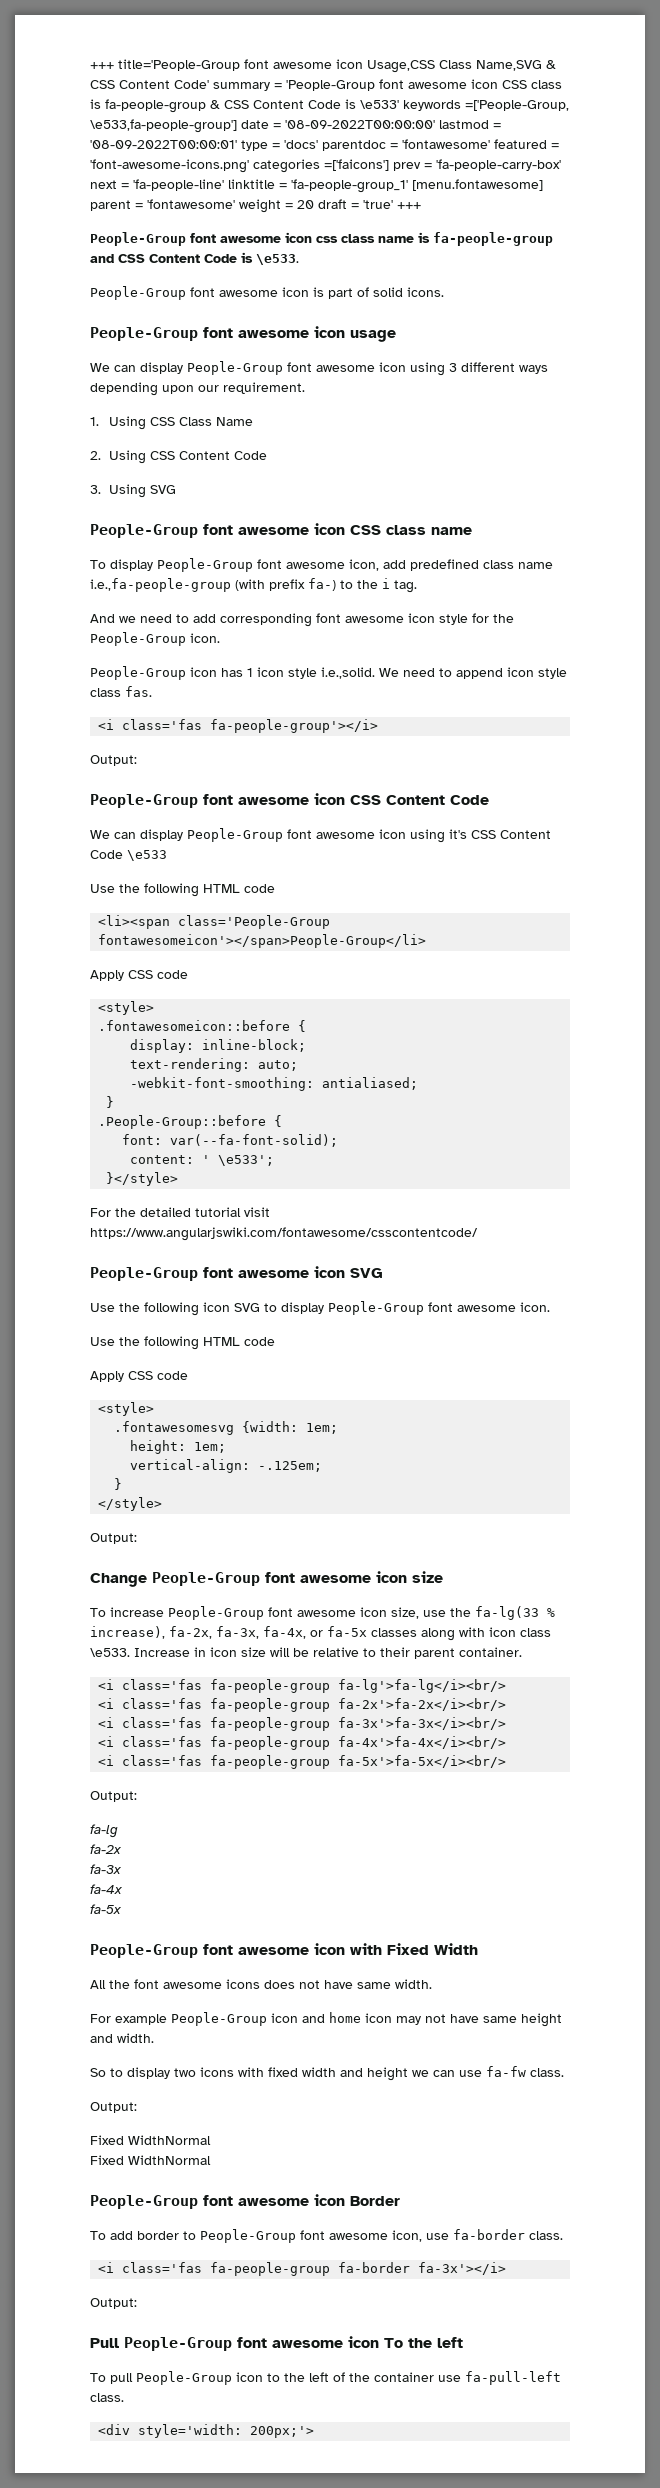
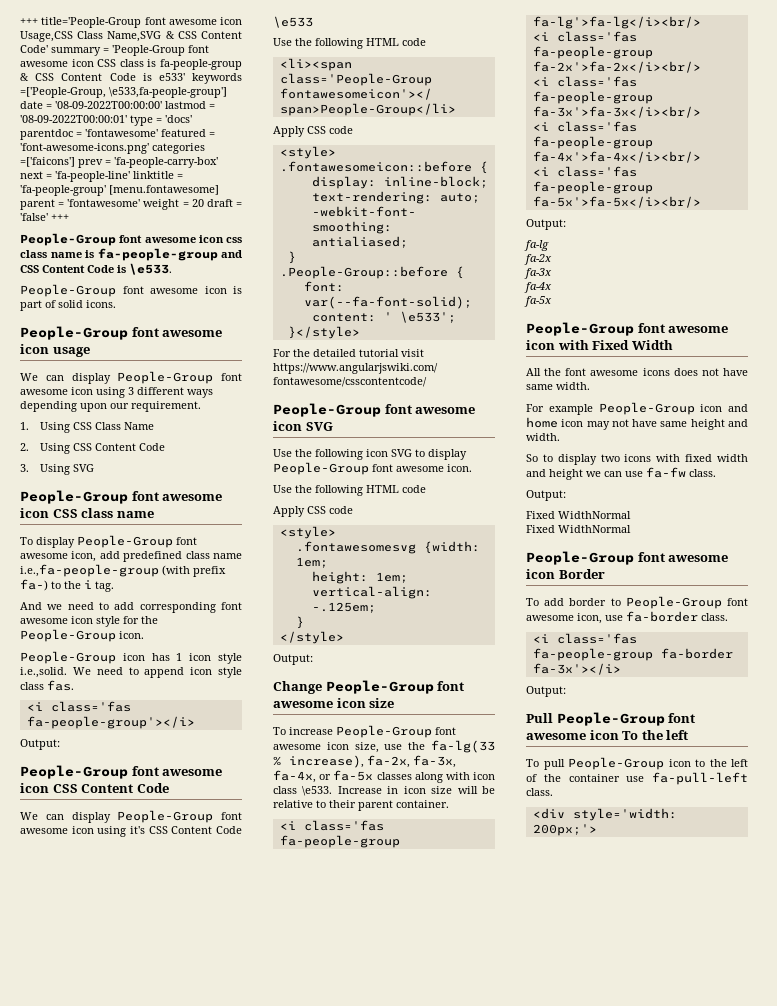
- +++ title='People-Group font awesome icon Usage,CSS Class Name,SVG & CSS Content Code' summary = 'People-Group font awesome icon CSS class is fa-people-group & CSS Content Code is \e533' keywords =['People-Group, \e533,fa-people-group'] date = '08-09-2022T00:00:00' lastmod = '08-09-2022T00:00:01' type = 'docs' parentdoc = 'fontawesome' featured = 'font-awesome-icons.png' categories =['faicons'] prev = 'fa-people-carry-box' next = 'fa-people-line' linktitle = 'fa-people-group_1' [menu.fontawesome] parent = 'fontawesome' weight = 20 draft = 'true' +++
+ +++ title='People-Group font awesome icon Usage,CSS Class Name,SVG & CSS Content Code' summary = 'People-Group font awesome icon CSS class is fa-people-group & CSS Content Code is e533' keywords =['People-Group, \e533,fa-people-group'] date = '08-09-2022T00:00:00' lastmod = '08-09-2022T00:00:01' type = 'docs' parentdoc = 'fontawesome' featured = 'font-awesome-icons.png' categories =['faicons'] prev = 'fa-people-carry-box' next = 'fa-people-line' linktitle = 'fa-people-group' [menu.fontawesome] parent = 'fontawesome' weight = 20 draft = 'false' +++

